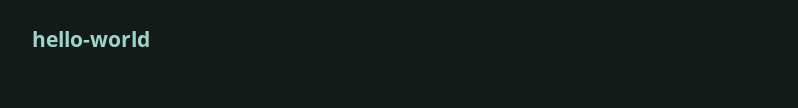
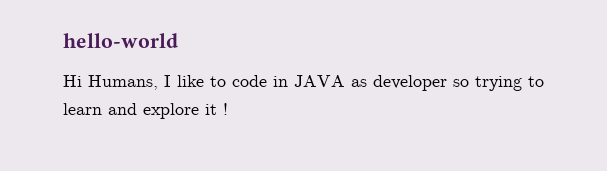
+ Hi Humans, I like to code in JAVA as developer so trying to learn and explore it !

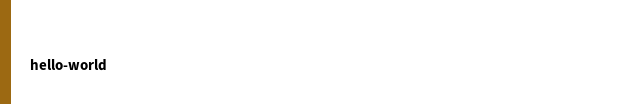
- Hi Humans, I like to code in JAVA as developer so trying to learn and explore it !

